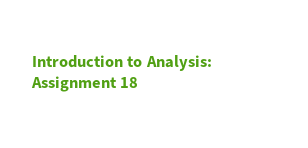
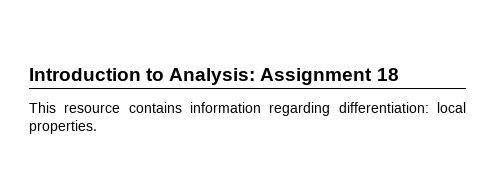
+ This resource contains information regarding differentiation: local properties.

